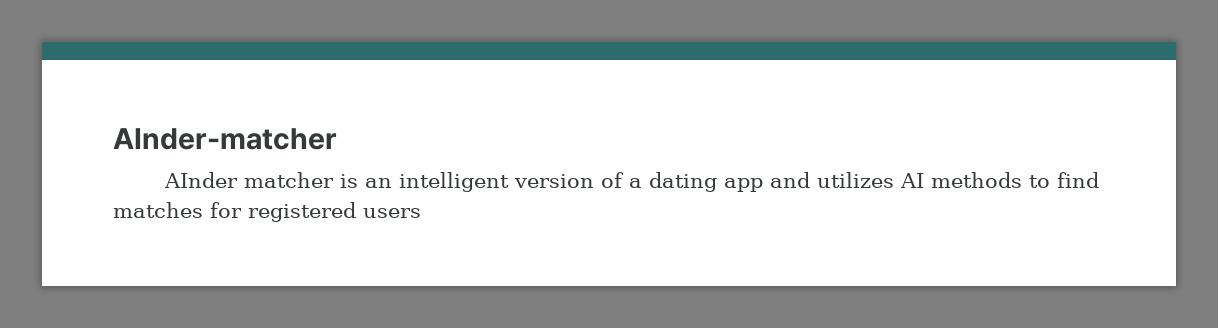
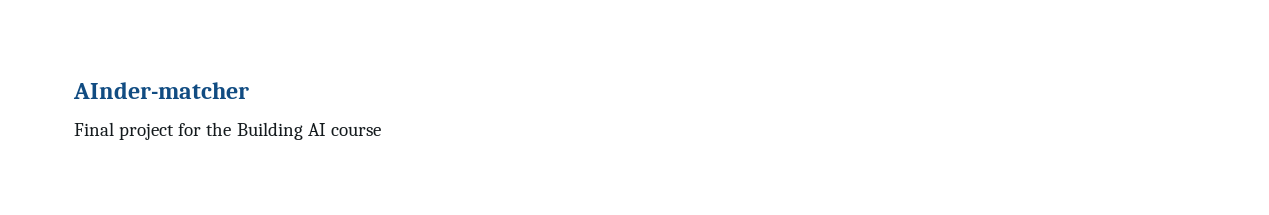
- AInder matcher is an intelligent version of a dating app and utilizes AI methods to find matches for registered users
+ Final project for the Building AI course

